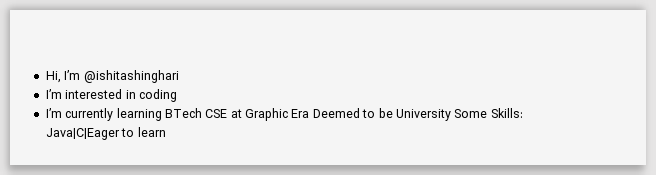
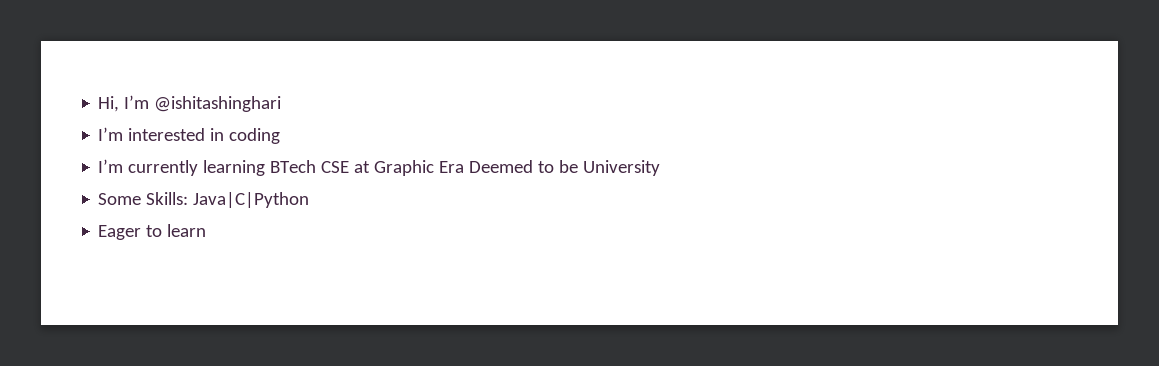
- I’m currently learning BTech CSE at Graphic Era Deemed to be University Some Skills: Java|C|Eager to learn
+ I’m currently learning BTech CSE at Graphic Era Deemed to be University
+ Some Skills: Java|C|Python
+ Eager to learn

